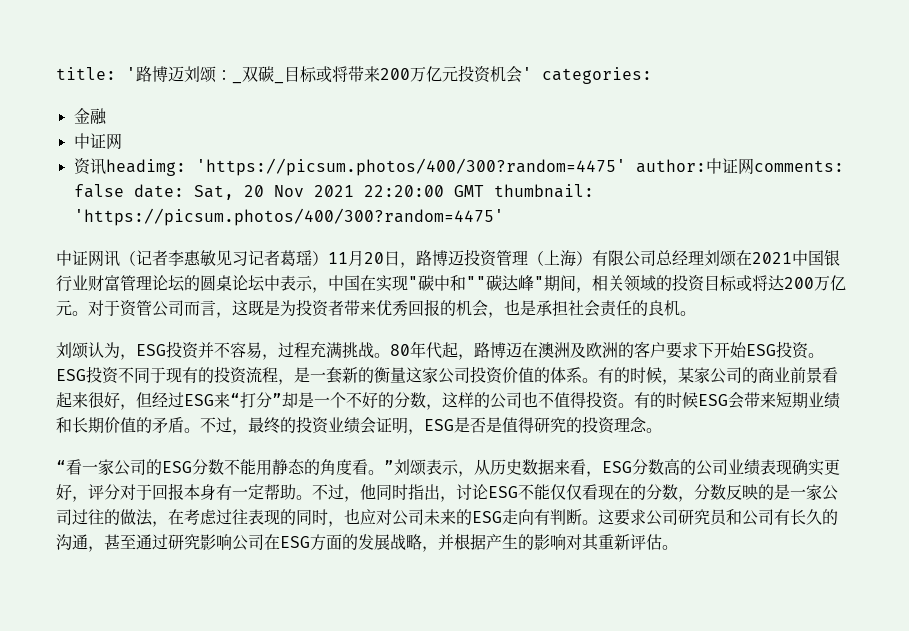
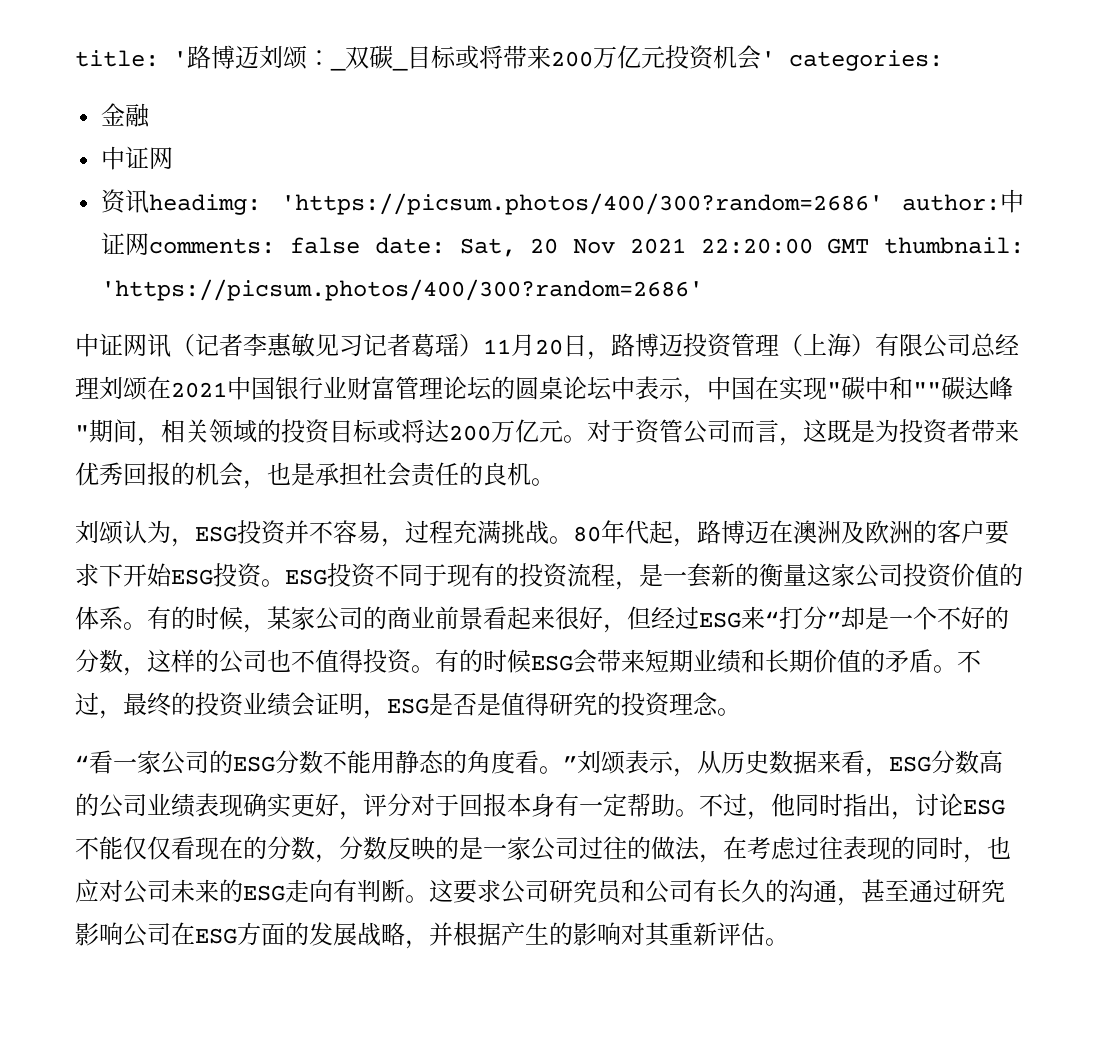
- 资讯headimg: 'https://picsum.photos/400/300?random=4475' author:中证网comments: false date: Sat, 20 Nov 2021 22:20:00 GMT thumbnail: 'https://picsum.photos/400/300?random=4475'
+ 资讯headimg: 'https://picsum.photos/400/300?random=2686' author:中证网comments: false date: Sat, 20 Nov 2021 22:20:00 GMT thumbnail: 'https://picsum.photos/400/300?random=2686'

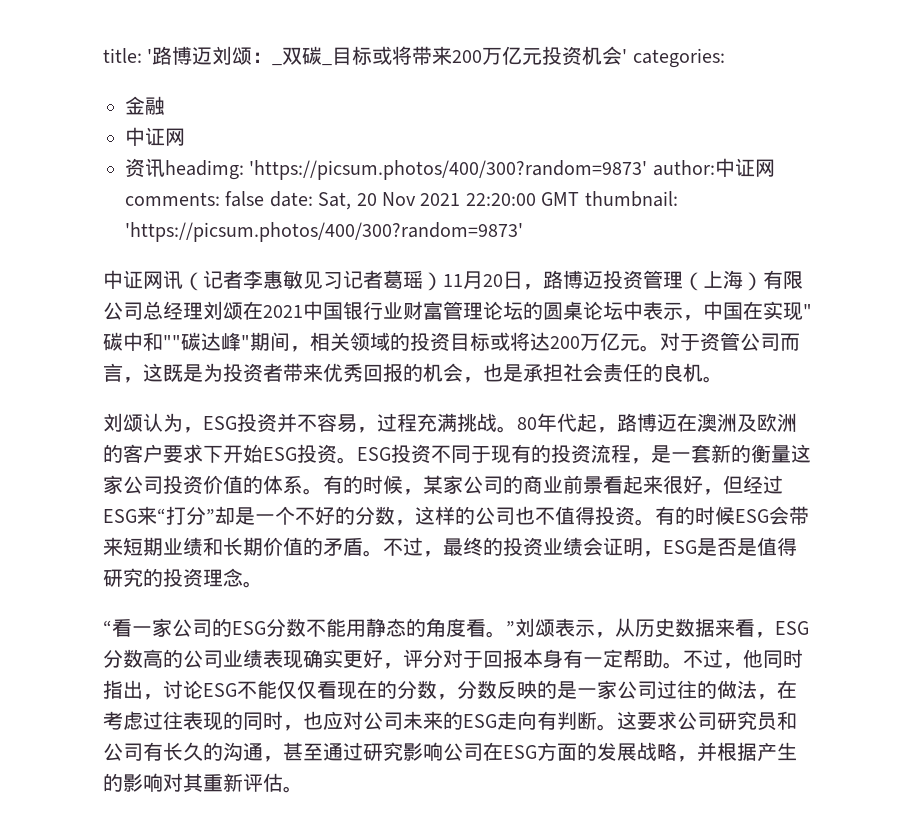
- 资讯headimg: 'https://picsum.photos/400/300?random=2686' author:中证网comments: false date: Sat, 20 Nov 2021 22:20:00 GMT thumbnail: 'https://picsum.photos/400/300?random=2686'
+ 资讯headimg: 'https://picsum.photos/400/300?random=9873' author:中证网comments: false date: Sat, 20 Nov 2021 22:20:00 GMT thumbnail: 'https://picsum.photos/400/300?random=9873'

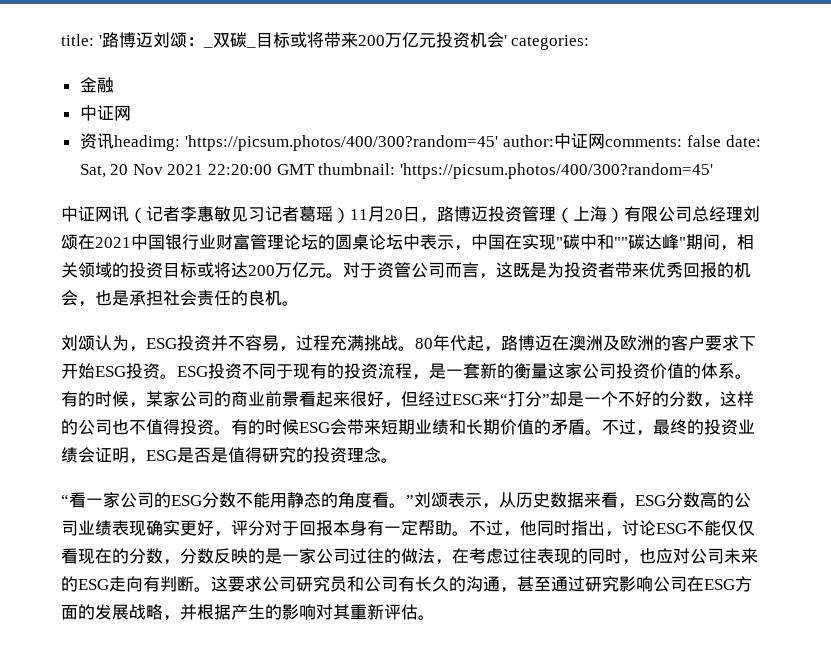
- 资讯headimg: 'https://picsum.photos/400/300?random=9873' author:中证网comments: false date: Sat, 20 Nov 2021 22:20:00 GMT thumbnail: 'https://picsum.photos/400/300?random=9873'
+ 资讯headimg: 'https://picsum.photos/400/300?random=45' author:中证网comments: false date: Sat, 20 Nov 2021 22:20:00 GMT thumbnail: 'https://picsum.photos/400/300?random=45'

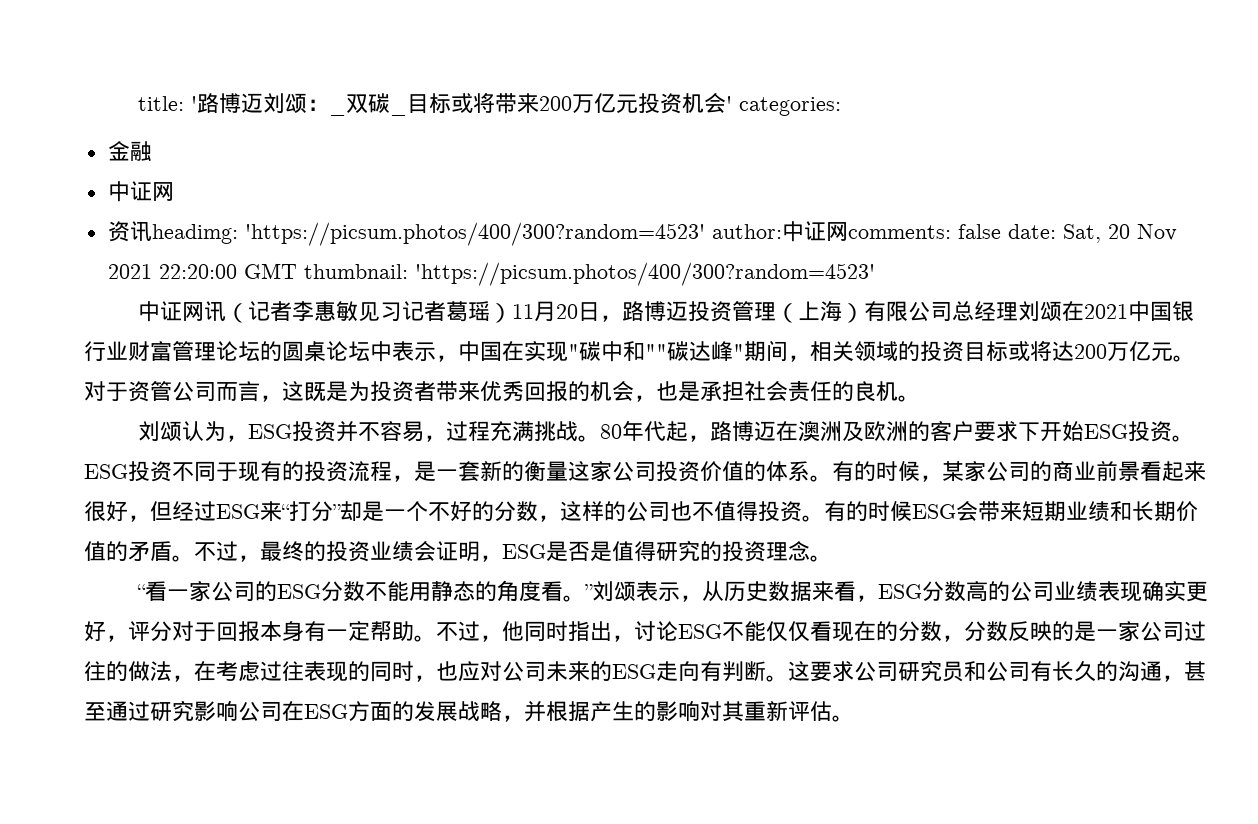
- 资讯headimg: 'https://picsum.photos/400/300?random=45' author:中证网comments: false date: Sat, 20 Nov 2021 22:20:00 GMT thumbnail: 'https://picsum.photos/400/300?random=45'
+ 资讯headimg: 'https://picsum.photos/400/300?random=4523' author:中证网comments: false date: Sat, 20 Nov 2021 22:20:00 GMT thumbnail: 'https://picsum.photos/400/300?random=4523'

